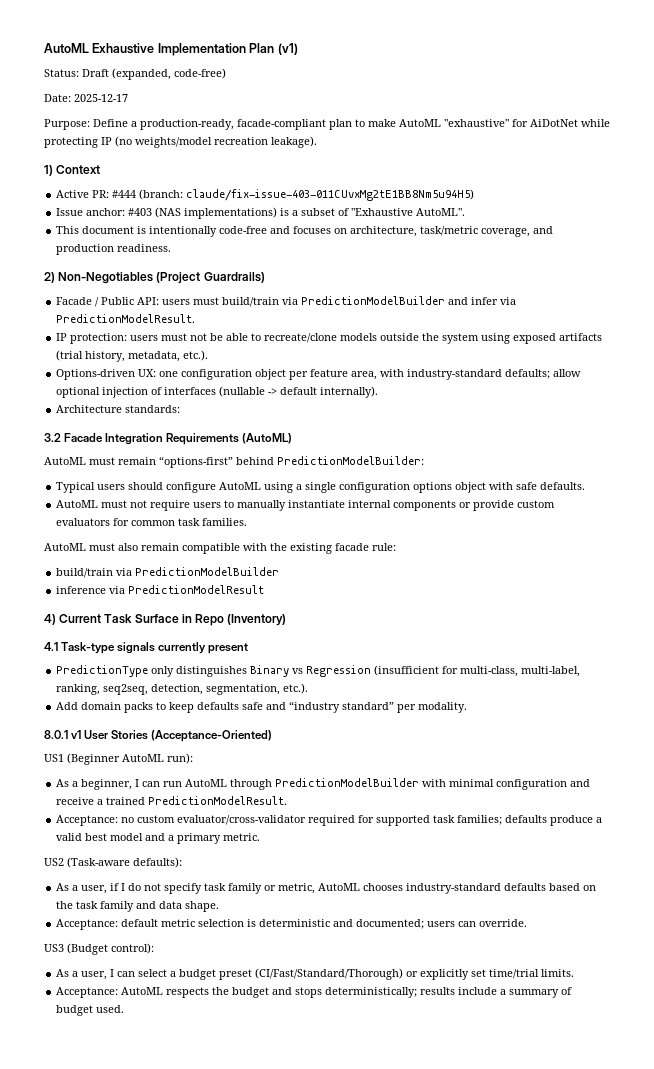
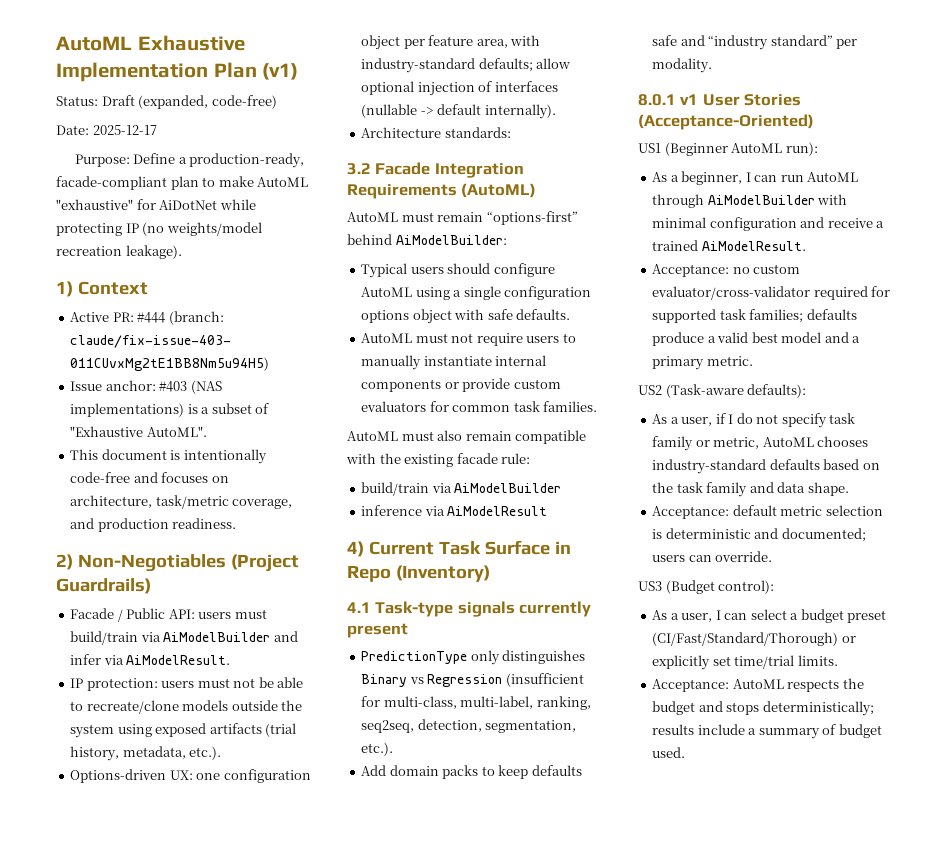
- Facade / Public API: users must build/train via PredictionModelBuilder and infer via PredictionModelResult.
+ Facade / Public API: users must build/train via AiModelBuilder and infer via AiModelResult.
- AutoML must remain “options-first” behind PredictionModelBuilder:
+ AutoML must remain “options-first” behind AiModelBuilder:
  AutoML must also remain compatible with the existing facade rule:
- build/train via PredictionModelBuilder
+ build/train via AiModelBuilder
- inference via PredictionModelResult
+ inference via AiModelResult
- As a beginner, I can run AutoML through PredictionModelBuilder with minimal configuration and receive a trained PredictionModelResult.
+ As a beginner, I can run AutoML through AiModelBuilder with minimal configuration and receive a trained AiModelResult.

